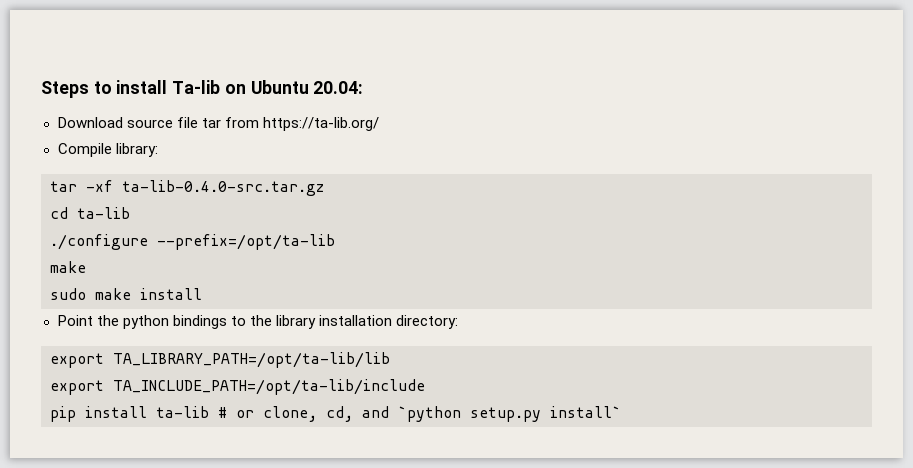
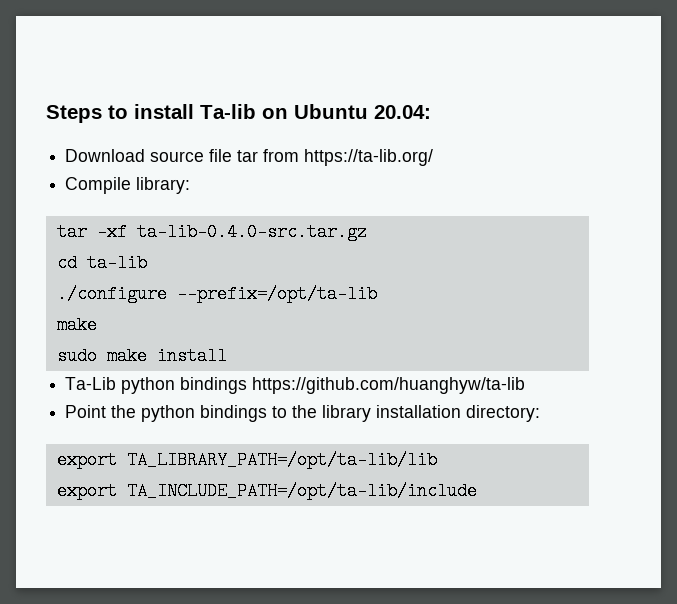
+ Ta-Lib python bindings https://github.com/huanghyw/ta-lib
- pip install ta-lib # or clone, cd, and `python setup.py install`

